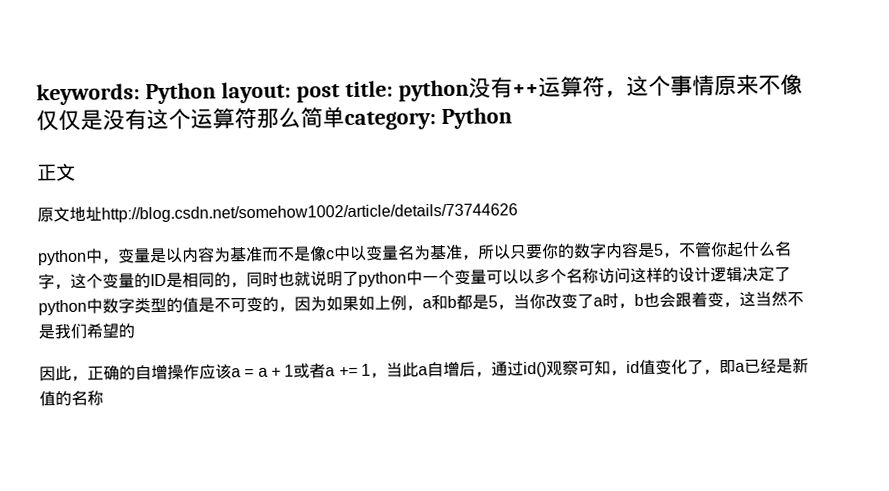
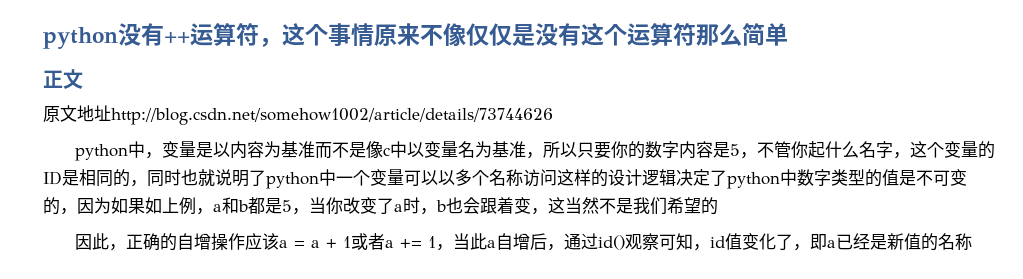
- keywords: Python layout: post title: python没有++运算符，这个事情原来不像仅仅是没有这个运算符那么简单category: Python
+ python没有++运算符，这个事情原来不像仅仅是没有这个运算符那么简单

